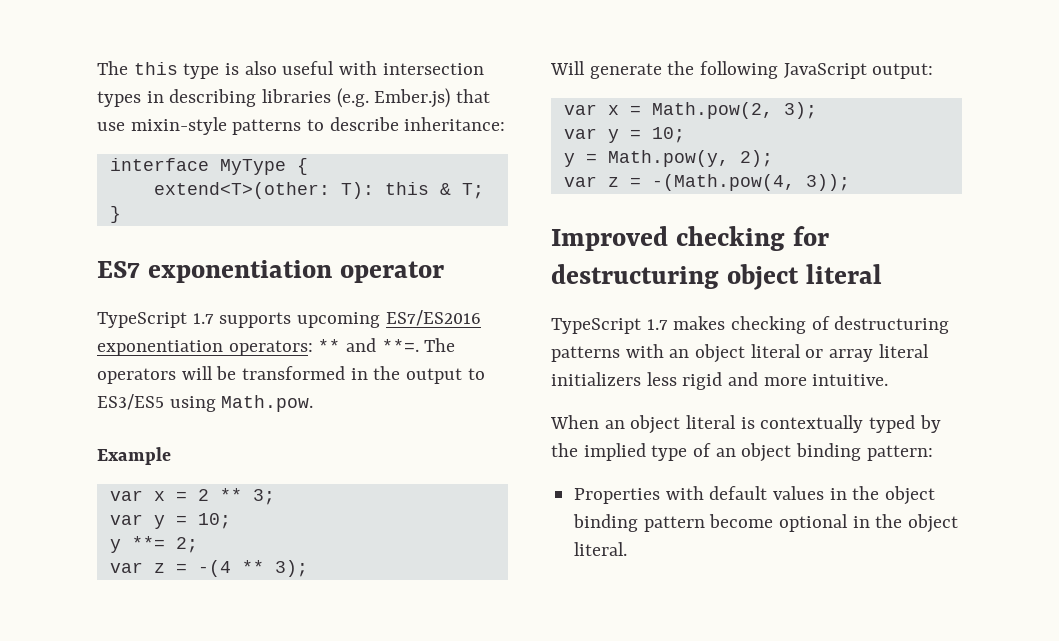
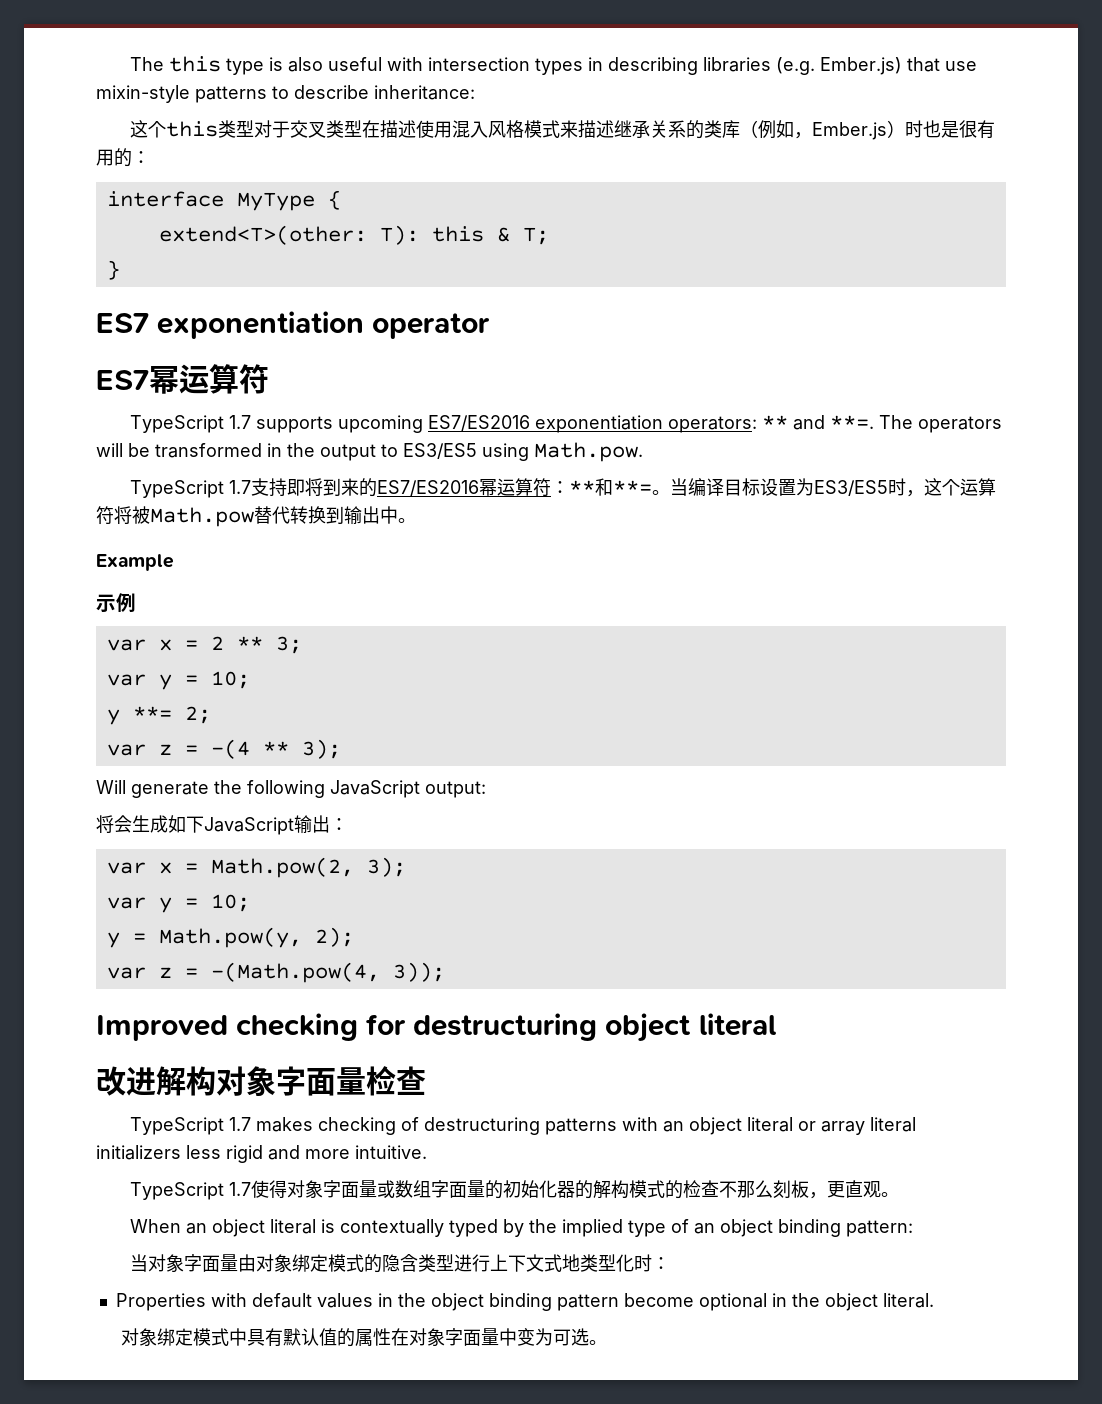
+ 这个this类型对于交叉类型在描述使用混入风格模式来描述继承关系的类库（例如，Ember.js）时也是很有用的：
+ ES7幂运算符
+ TypeScript 1.7支持即将到来的ES7/ES2016幂运算符：**和**=。当编译目标设置为ES3/ES5时，这个运算符将被Math.pow替代转换到输出中。
+ 示例
+ 将会生成如下JavaScript输出：
+ 改进解构对象字面量检查
+ TypeScript 1.7使得对象字面量或数组字面量的初始化器的解构模式的检查不那么刻板，更直观。
+ 当对象字面量由对象绑定模式的隐含类型进行上下文式地类型化时：
+ 对象绑定模式中具有默认值的属性在对象字面量中变为可选。

